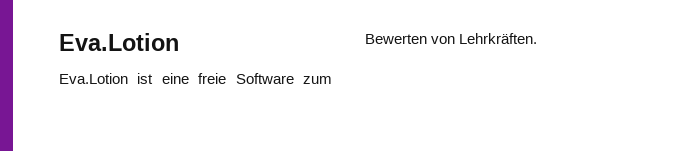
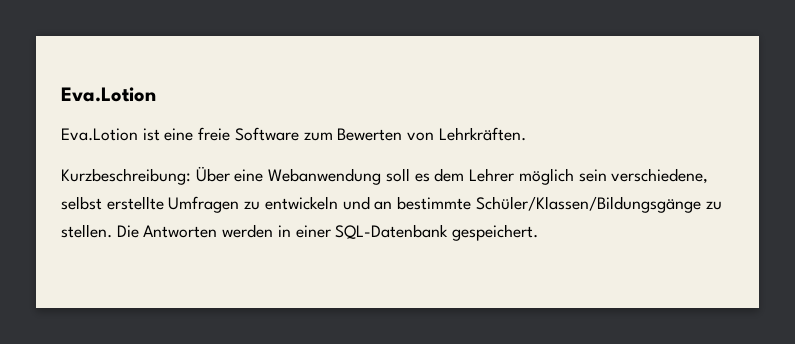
+ Kurzbeschreibung: Über eine Webanwendung soll es dem Lehrer möglich sein verschiedene, selbst erstellte Umfragen zu entwickeln und an bestimmte Schüler/Klassen/Bildungsgänge zu stellen. Die Antworten werden in einer SQL-Datenbank gespeichert.

